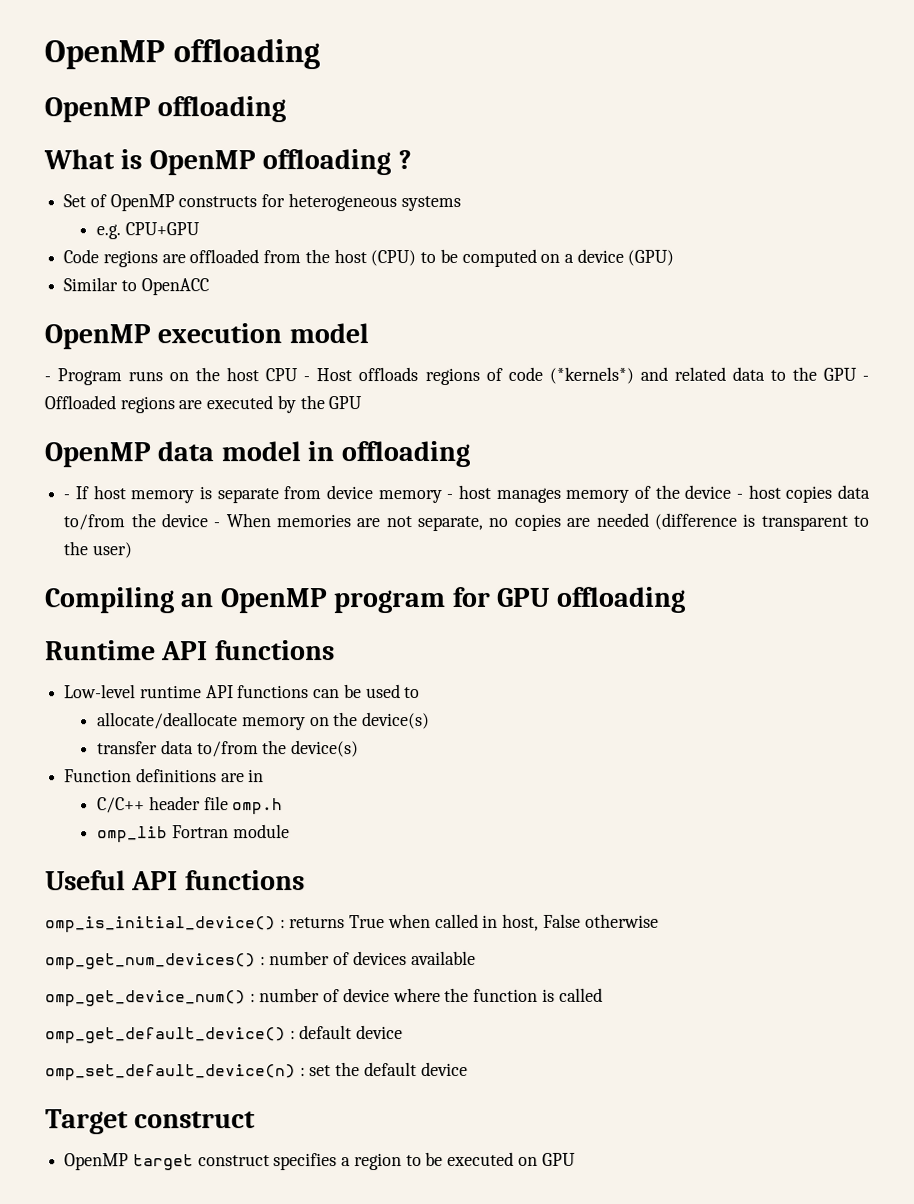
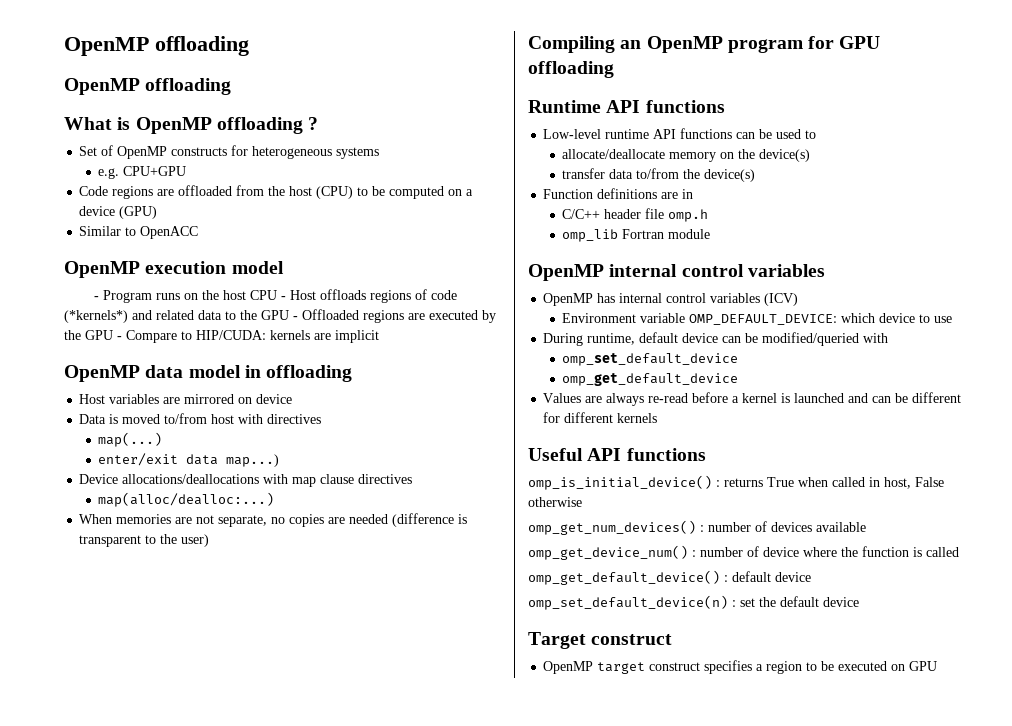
- - Program runs on the host CPU - Host offloads regions of code (*kernels*) and related data to the GPU - Offloaded regions are executed by the GPU
+ - Program runs on the host CPU - Host offloads regions of code (*kernels*) and related data to the GPU - Offloaded regions are executed by the GPU - Compare to HIP/CUDA: kernels are implicit
- - If host memory is separate from device memory - host manages memory of the device - host copies data to/from the device - When memories are not separate, no copies are needed (difference is transparent to the user)
+ Host variables are mirrored on device
+ Data is moved to/from host with directives
+ map(...)
+ enter/exit data map...)
+ Device allocations/deallocations with map clause directives
+ map(alloc/dealloc:...)
+ When memories are not separate, no copies are needed (difference is transparent to the user)
+ OpenMP internal control variables
+ OpenMP has internal control variables (ICV)
+ Environment variable OMP_DEFAULT_DEVICE: which device to use
+ During runtime, default device can be modified/queried with
+ omp_set_default_device
+ omp_get_default_device
+ Values are always re-read before a kernel is launched and can be different for different kernels

